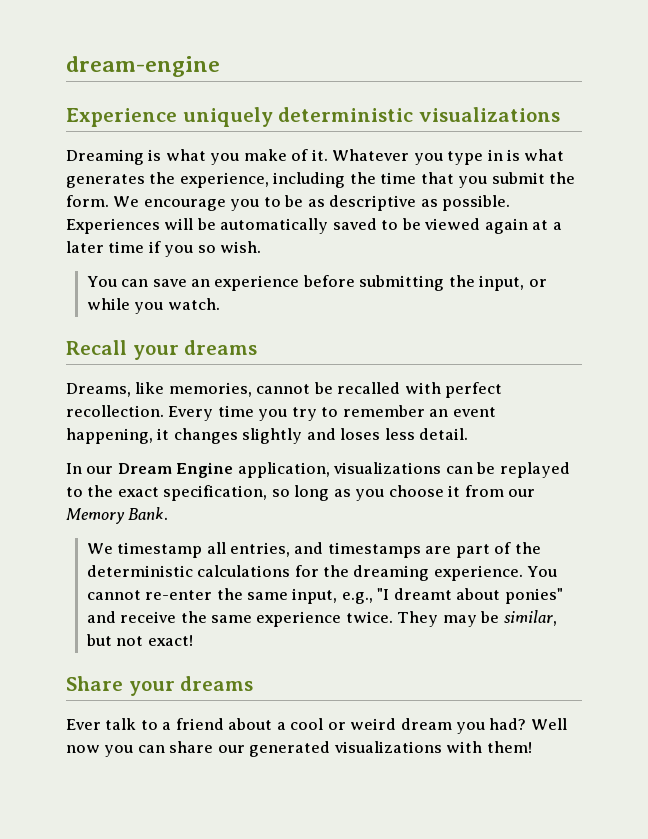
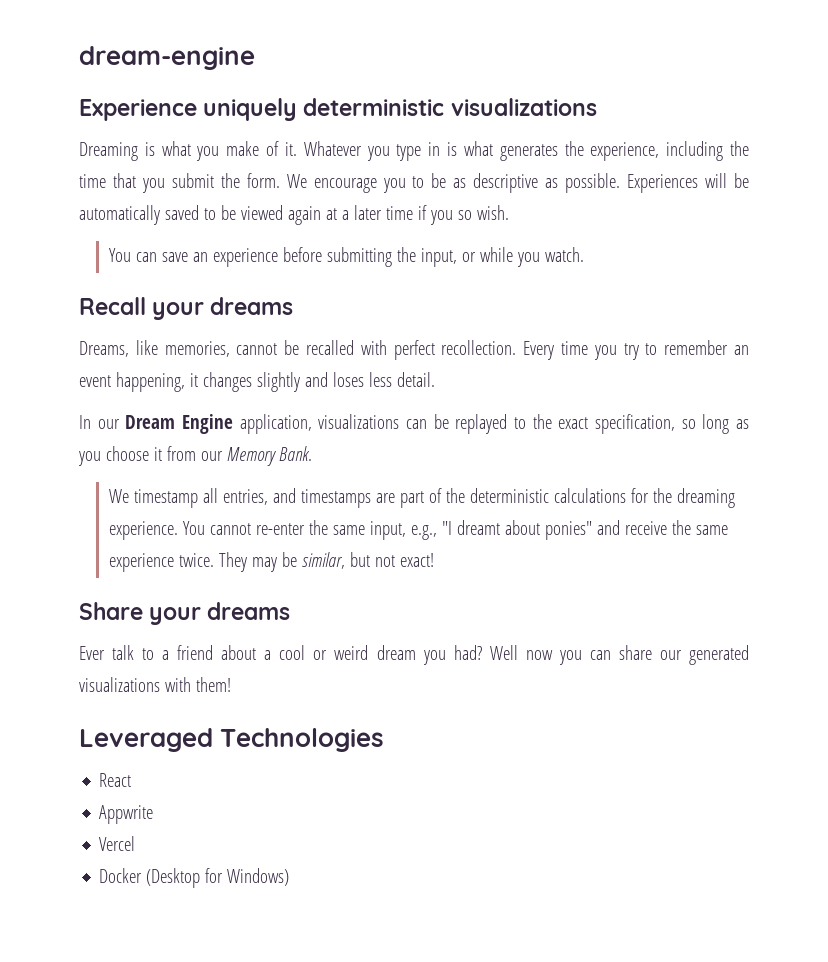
+ Leveraged Technologies
+ React
+ Appwrite
+ Vercel
+ Docker (Desktop for Windows)

